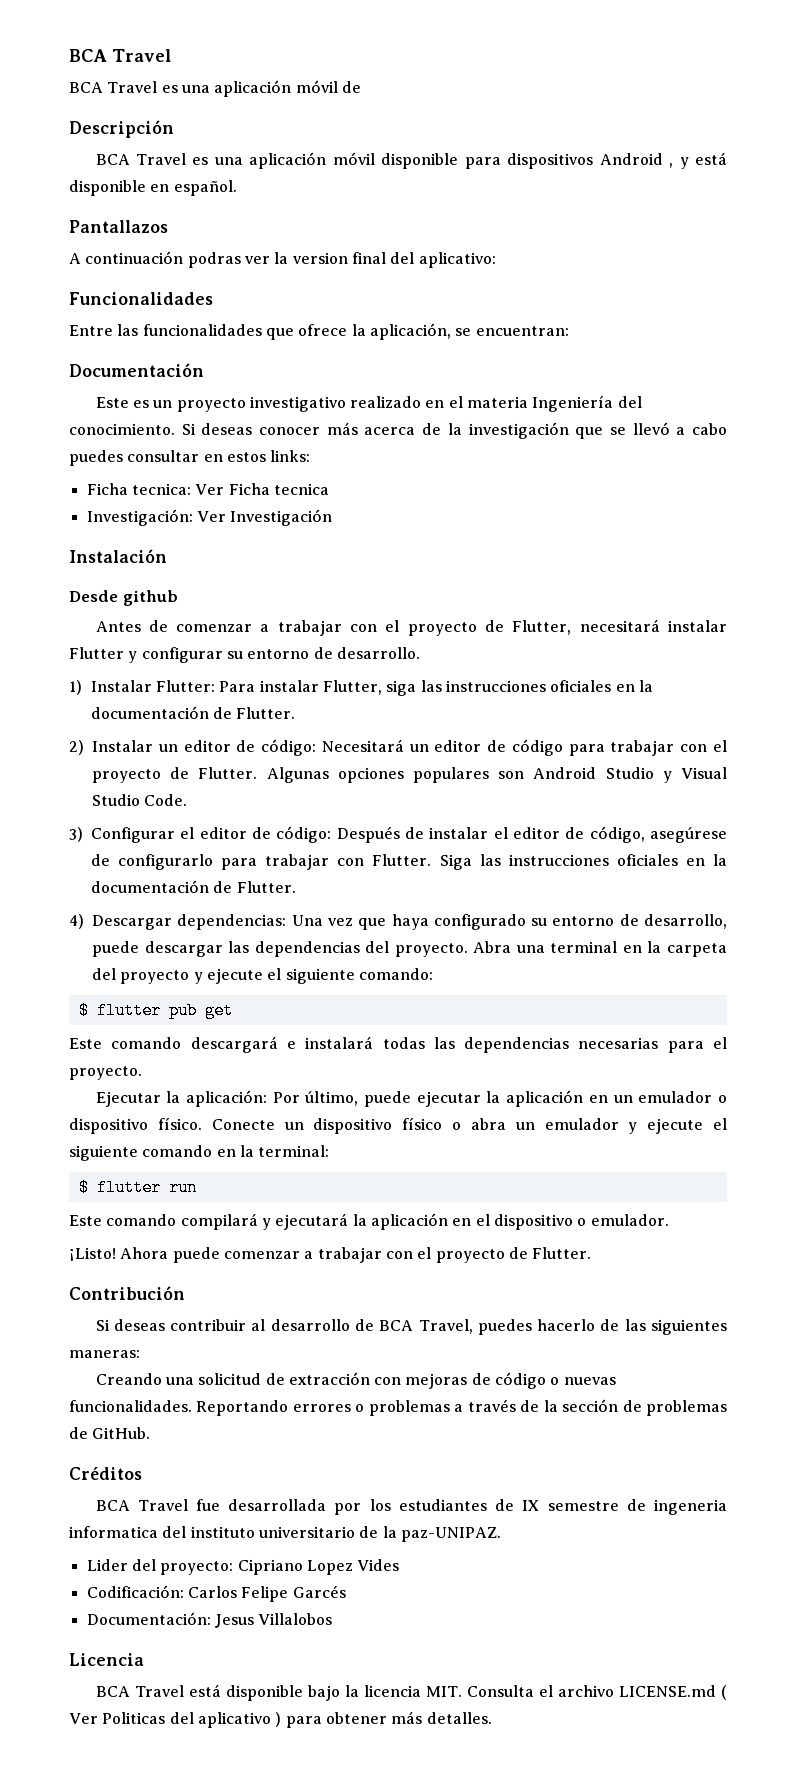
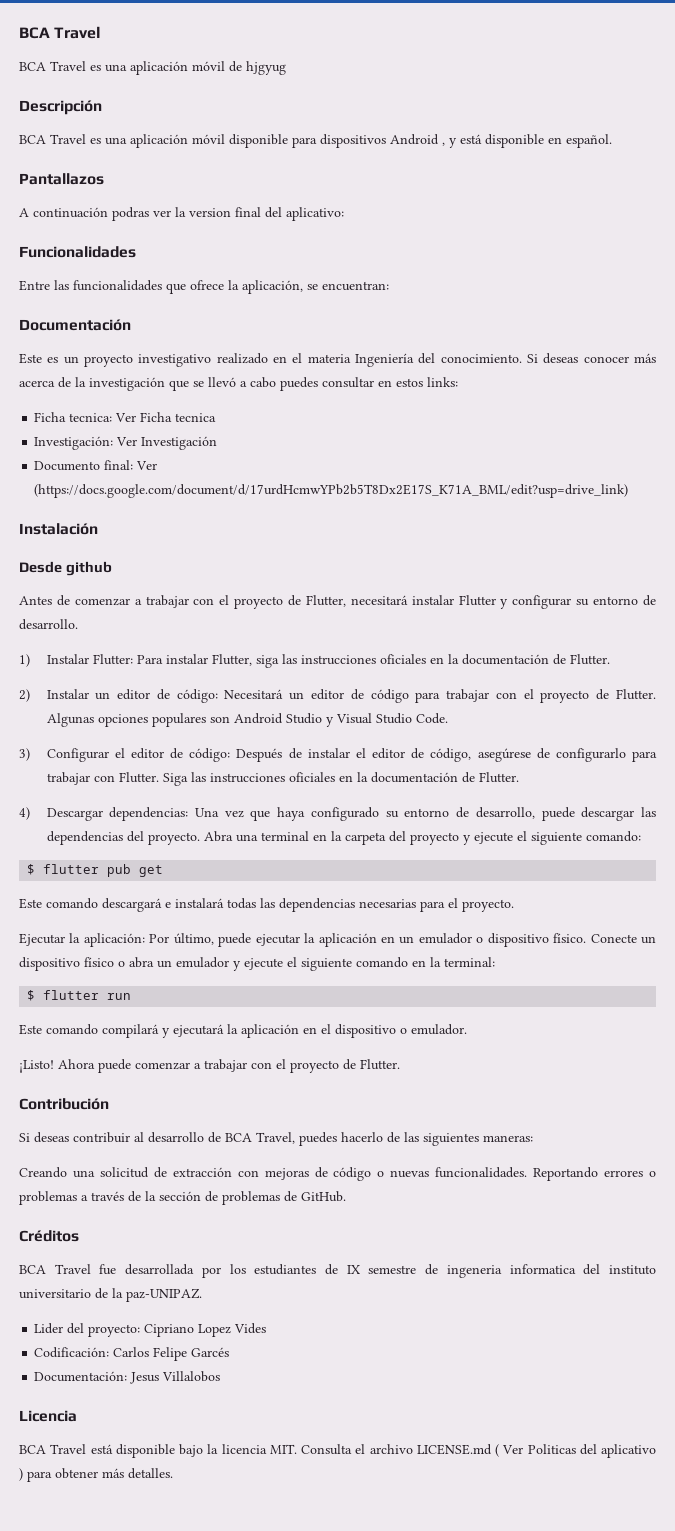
- BCA Travel es una aplicación móvil de
+ BCA Travel es una aplicación móvil de hjgyug
+ Documento final: Ver (https://docs.google.com/document/d/17urdHcmwYPb2b5T8Dx2E17S_K71A_BML/edit?usp=drive_link)

